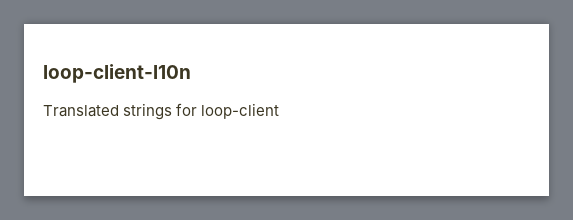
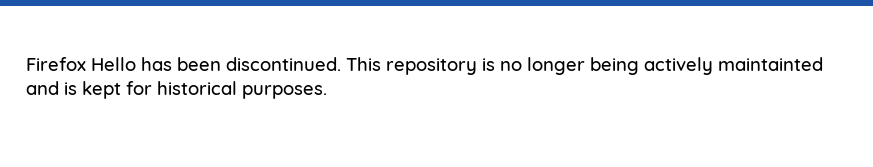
- loop-client-l10n
- Translated strings for loop-client
+ Firefox Hello has been discontinued. This repository is no longer being actively maintainted and is kept for historical purposes.

